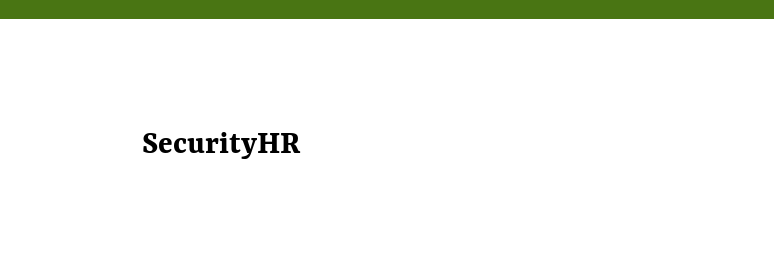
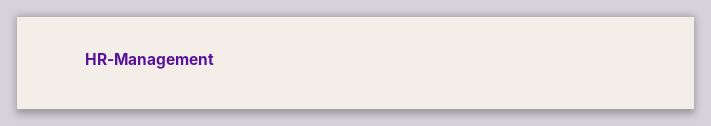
- SecurityHR
+ HR-Management

